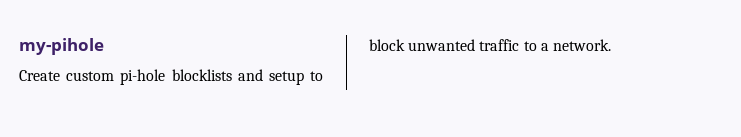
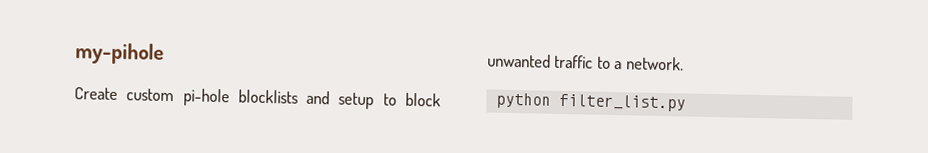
+ python filter_list.py

